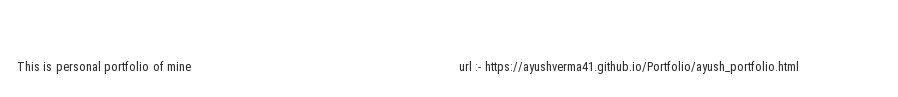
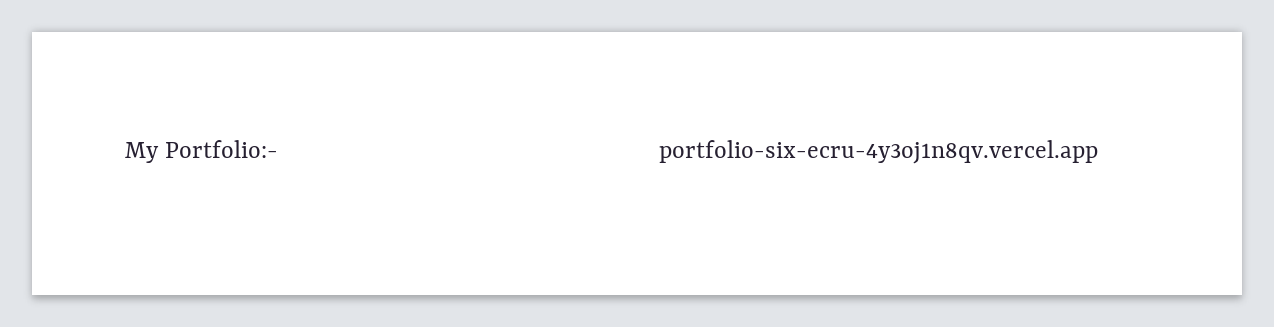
- This is personal portfolio of mine
- url :- https://ayushverma41.github.io/Portfolio/ayush_portfolio.html
+ My Portfolio:- portfolio-six-ecru-4y3oj1n8qv.vercel.app

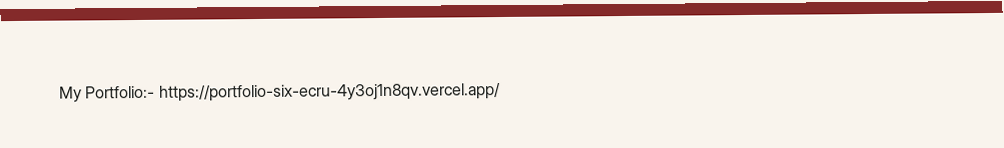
- My Portfolio:- portfolio-six-ecru-4y3oj1n8qv.vercel.app
+ My Portfolio:- https://portfolio-six-ecru-4y3oj1n8qv.vercel.app/

